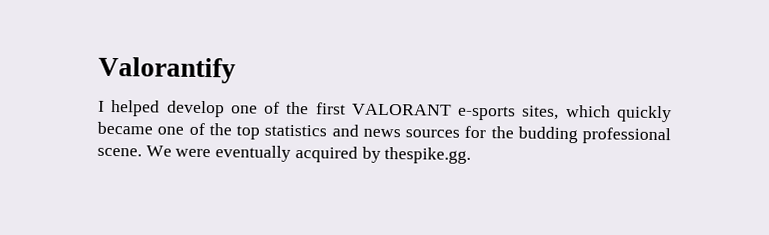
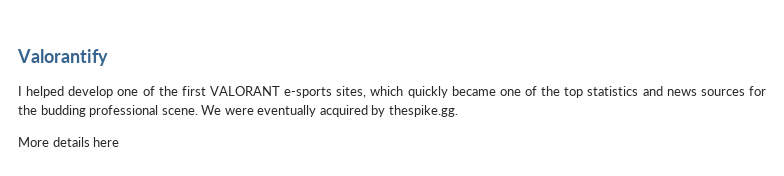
+ More details here

